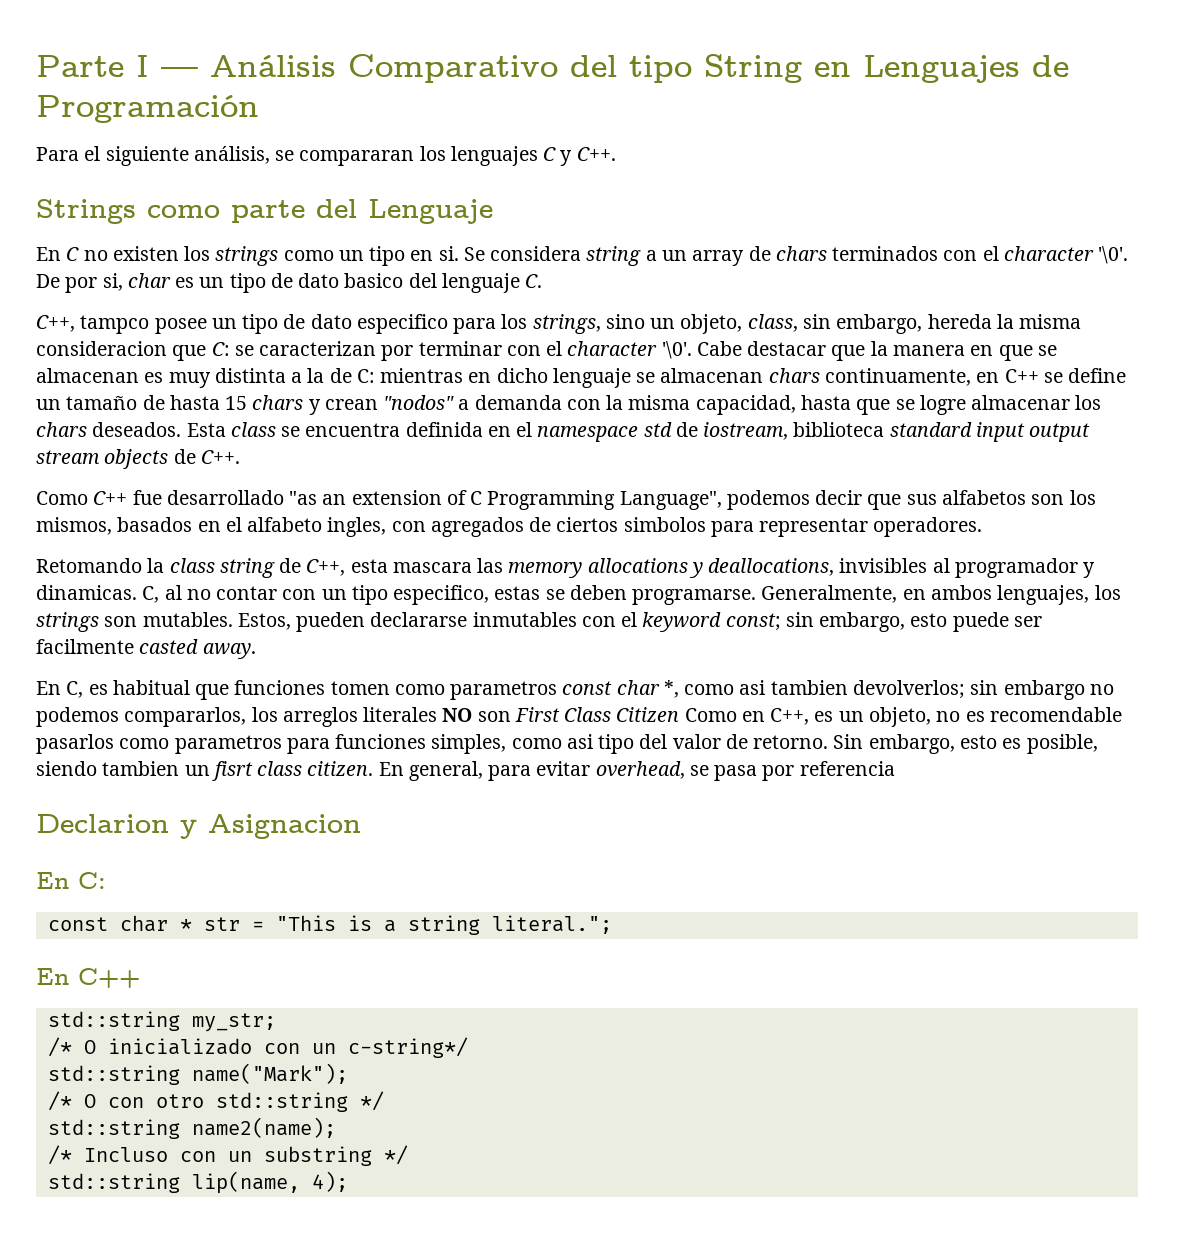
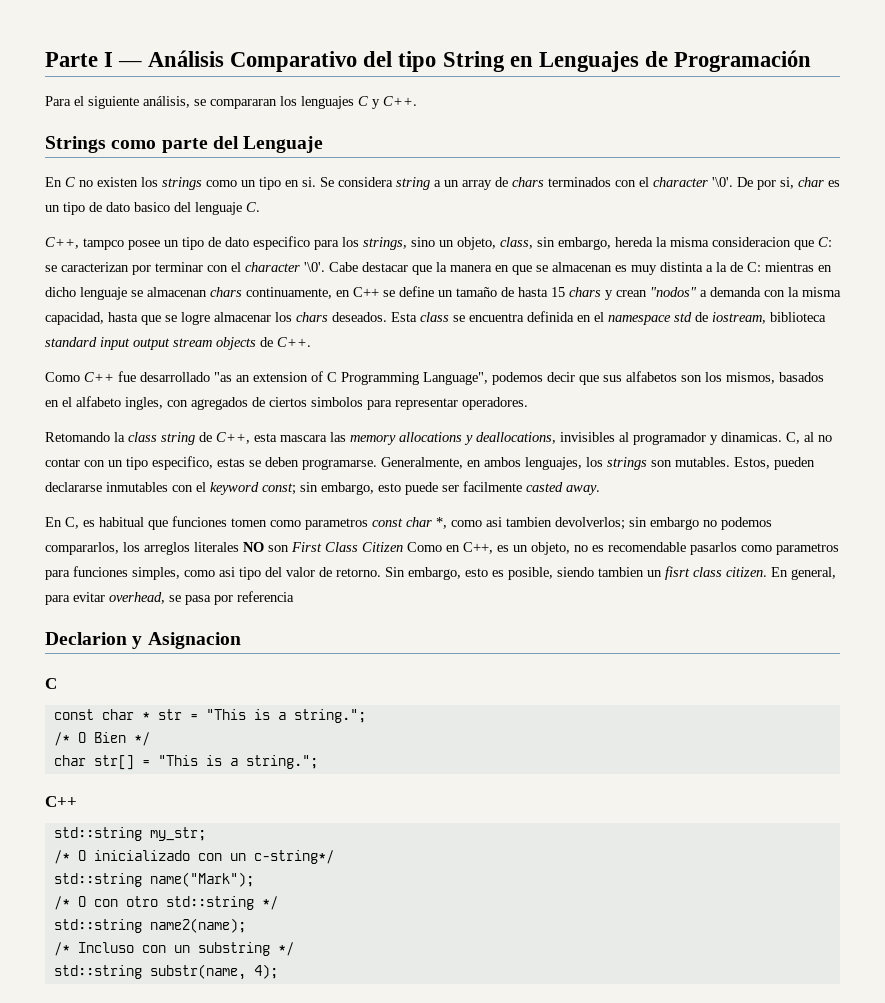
  Declarion y Asignacion
- En C:
+ C
- const char * str = "This is a string literal.";
- En C++
+ const char * str = "This is a string.";
+ /* O Bien */
+ char str[] = "This is a string.";
+ C++
- std::string lip(name, 4);
+ std::string substr(name, 4);

